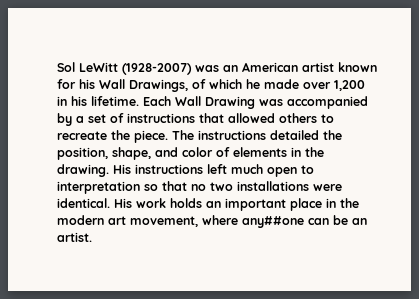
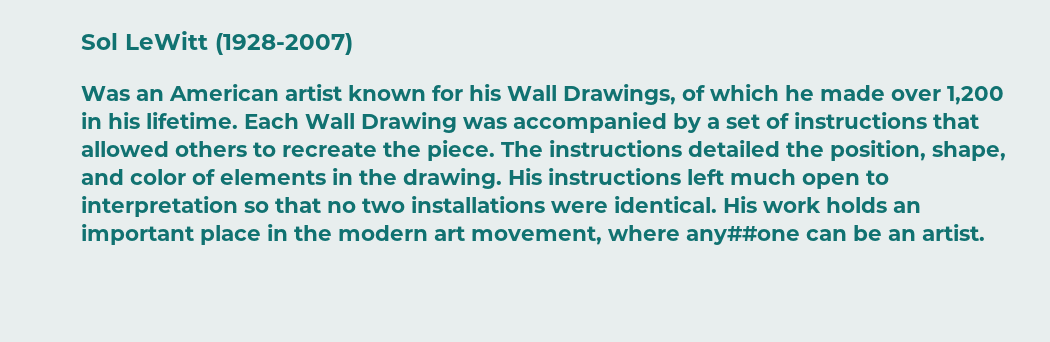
- Sol LeWitt (1928-2007) was an American artist known for his Wall Drawings, of which he made over 1,200 in his lifetime.
+ Sol LeWitt (1928-2007)
+ Was an American artist known for his Wall Drawings, of which he made over 1,200 in his lifetime.

